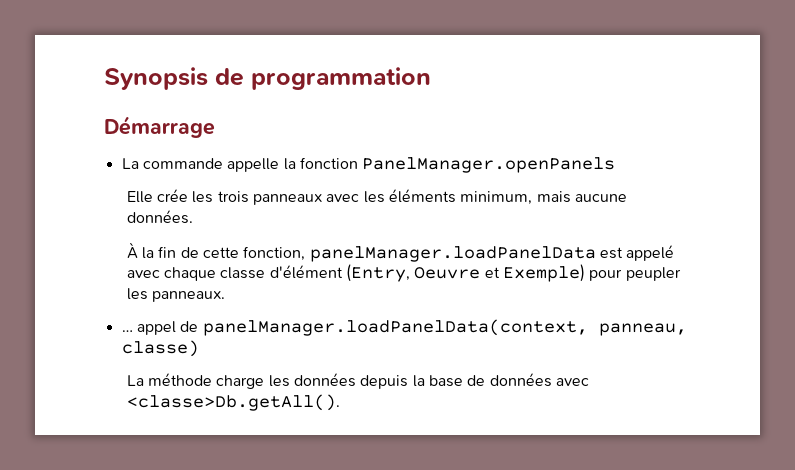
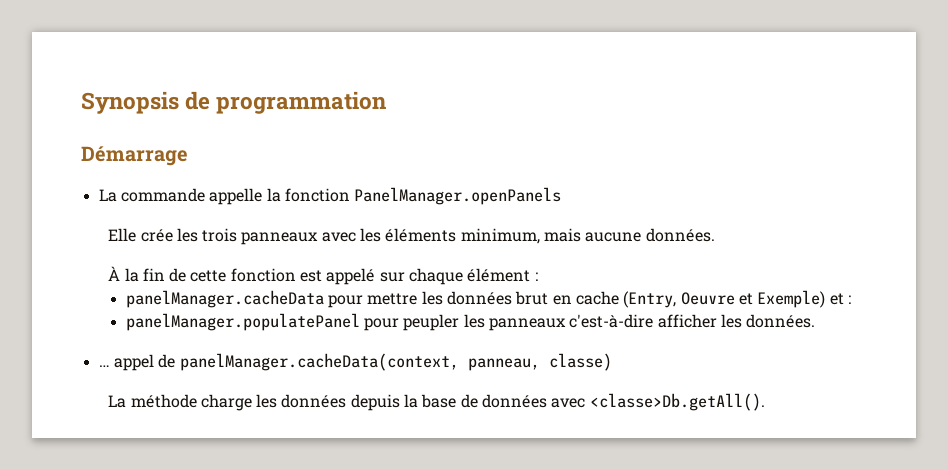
- À la fin de cette fonction, panelManager.loadPanelData est appelé avec chaque classe d'élément (Entry, Oeuvre et Exemple) pour peupler les panneaux.
+ À la fin de cette fonction est appelé sur chaque élément :
+ panelManager.cacheData pour mettre les données brut en cache (Entry, Oeuvre et Exemple) et :
+ panelManager.populatePanel pour peupler les panneaux c'est-à-dire afficher les données.
- … appel de panelManager.loadPanelData(context, panneau, classe)
+ … appel de panelManager.cacheData(context, panneau, classe)

